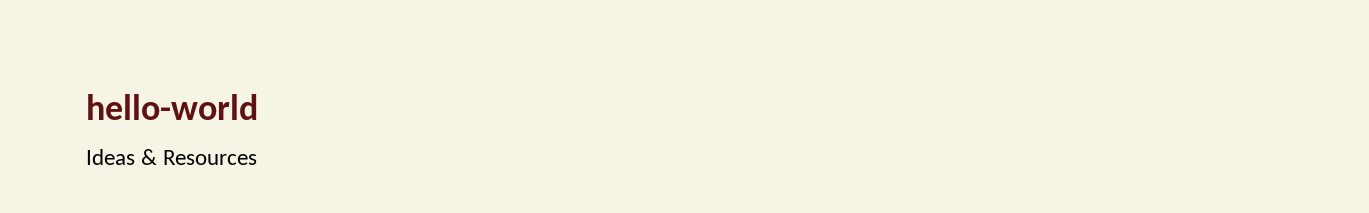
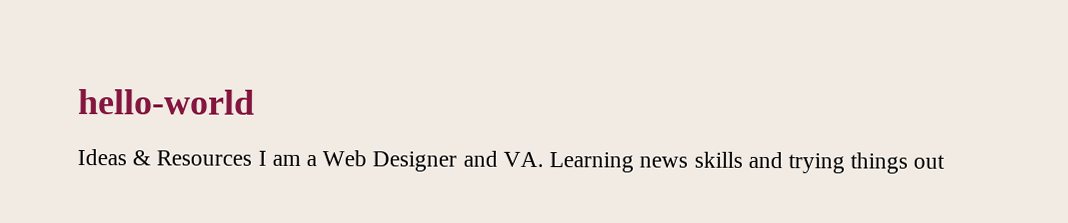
- Ideas & Resources
+ Ideas & Resources I am a Web Designer and VA. Learning news skills and trying things out

